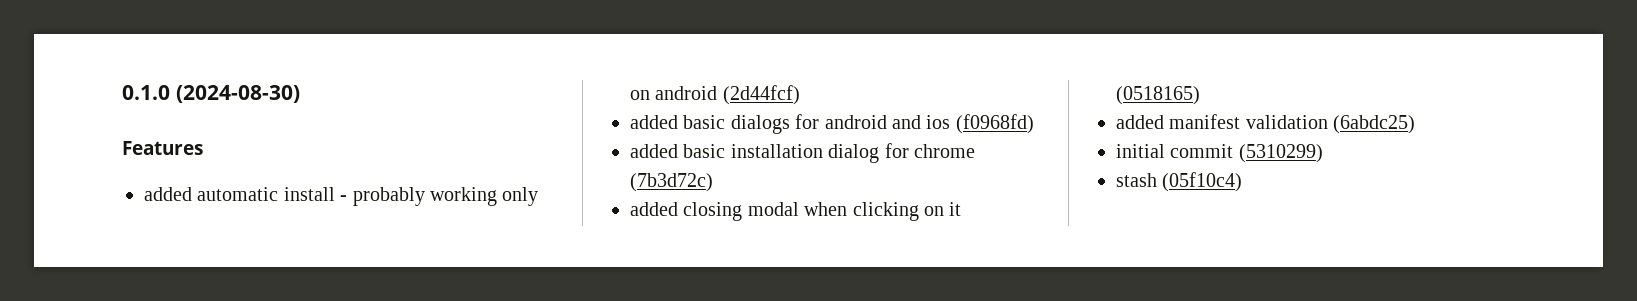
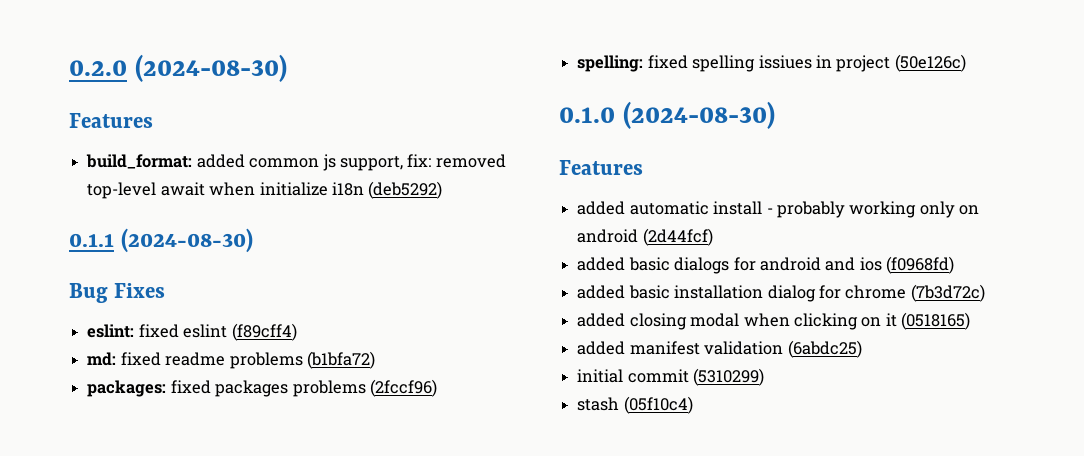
+ 0.2.0 (2024-08-30)
+ Features
+ build_format: added common js support, fix: removed top-level await when initialize i18n (deb5292)
+ 0.1.1 (2024-08-30)
+ Bug Fixes
+ eslint: fixed eslint (f89cff4)
+ md: fixed readme problems (b1bfa72)
+ packages: fixed packages problems (2fccf96)
+ spelling: fixed spelling issiues in project (50e126c)

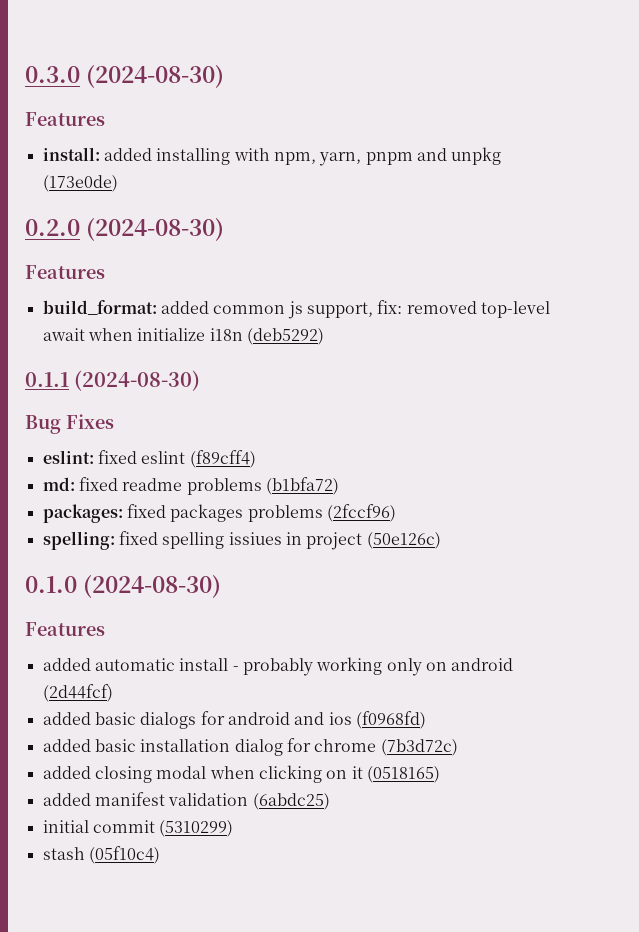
+ 0.3.0 (2024-08-30)
+ Features
+ install: added installing with npm, yarn, pnpm and unpkg (173e0de)

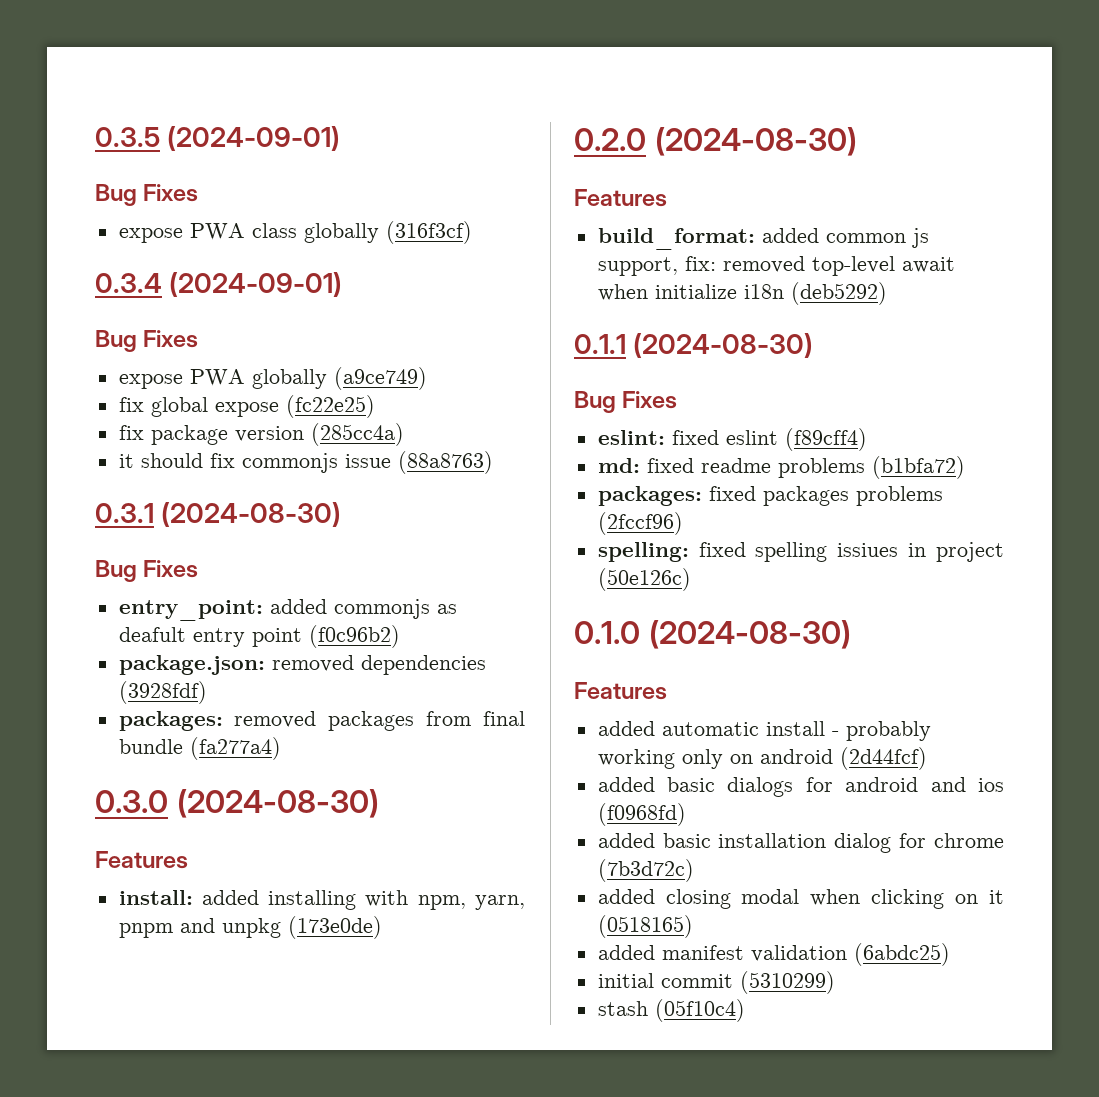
+ 0.3.5 (2024-09-01)
+ Bug Fixes
+ expose PWA class globally (316f3cf)
+ 0.3.4 (2024-09-01)
+ Bug Fixes
+ expose PWA globally (a9ce749)
+ fix global expose (fc22e25)
+ fix package version (285cc4a)
+ it should fix commonjs issue (88a8763)
+ 0.3.1 (2024-08-30)
+ Bug Fixes
+ entry_point: added commonjs as deafult entry point (f0c96b2)
+ package.json: removed dependencies (3928fdf)
+ packages: removed packages from final bundle (fa277a4)

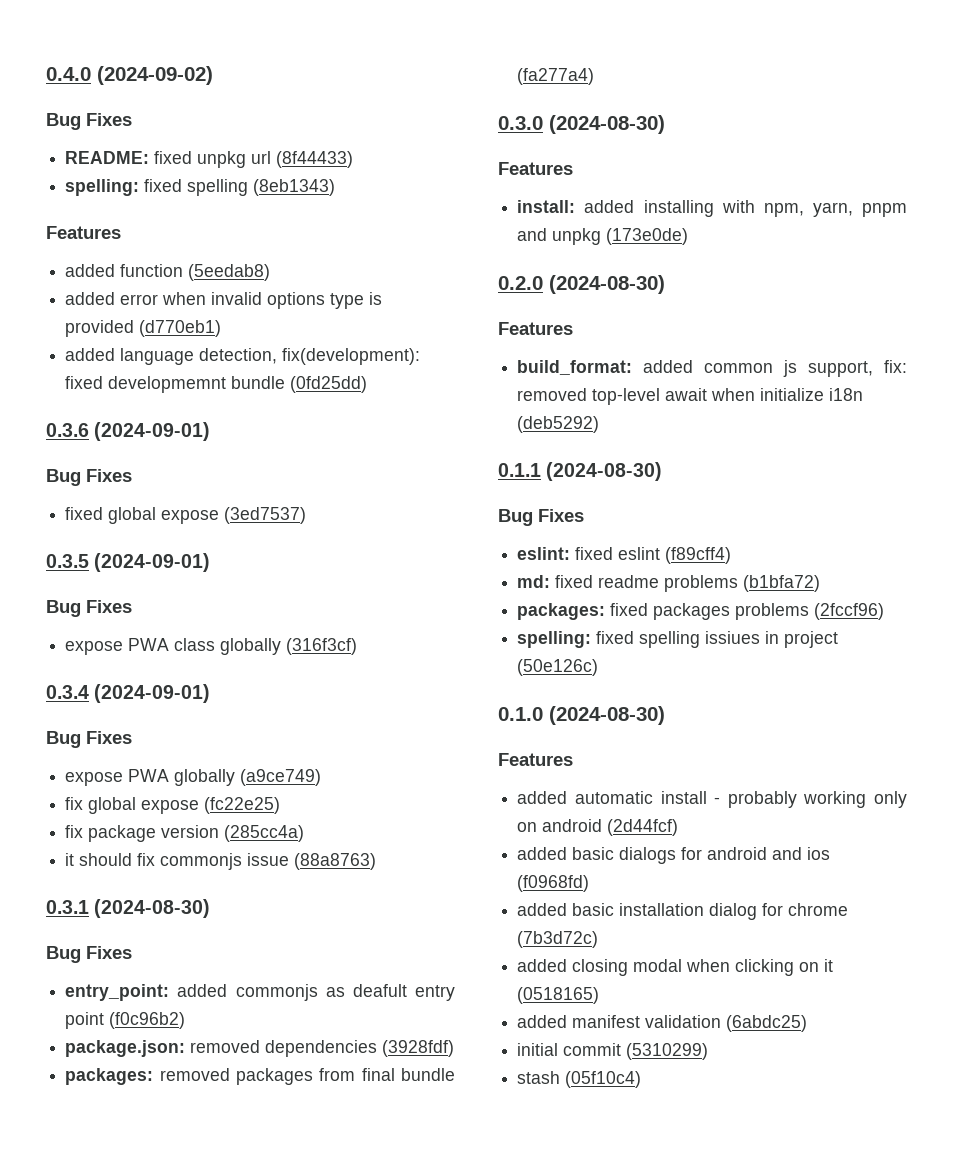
+ 0.4.0 (2024-09-02)
+ Bug Fixes
+ README: fixed unpkg url (8f44433)
+ spelling: fixed spelling (8eb1343)
+ Features
+ added function (5eedab8)
+ added error when invalid options type is provided (d770eb1)
+ added language detection, fix(development): fixed developmemnt bundle (0fd25dd)
+ 0.3.6 (2024-09-01)
+ Bug Fixes
+ fixed global expose (3ed7537)

